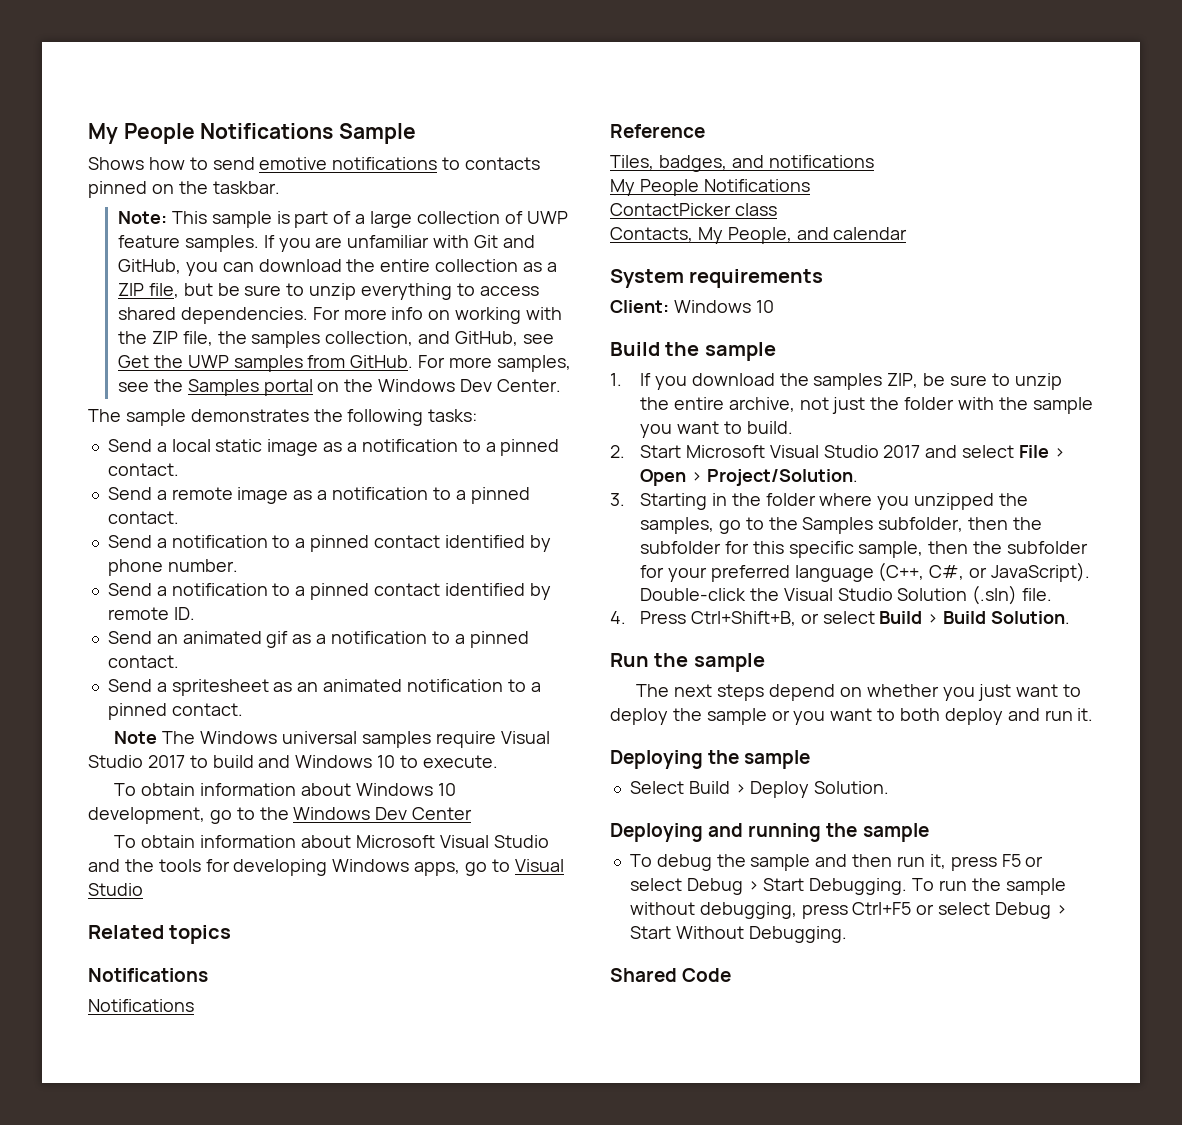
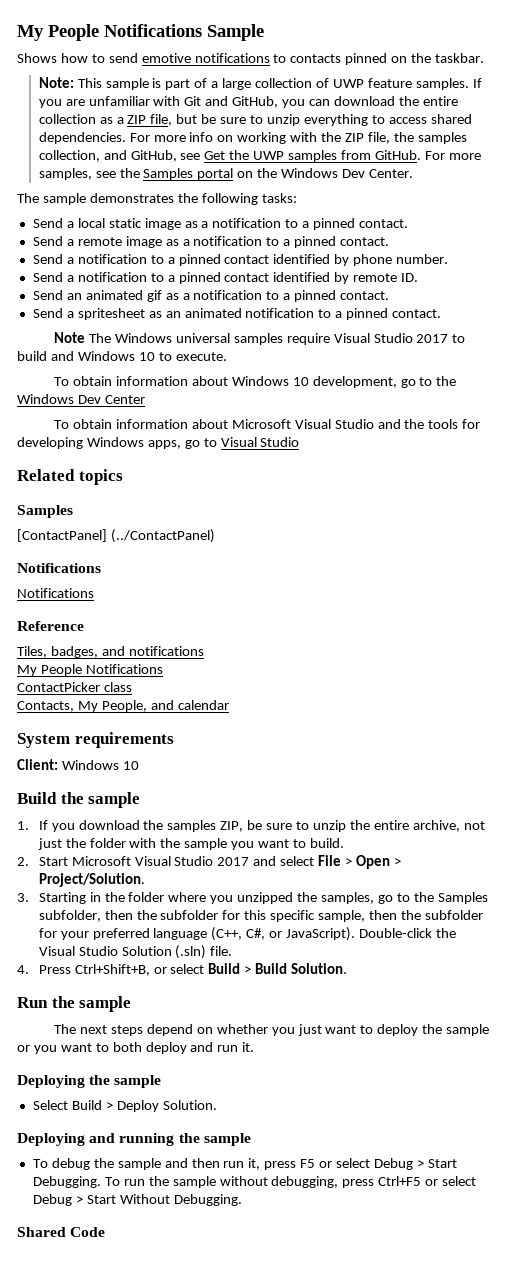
  Related topics
+ Samples
+ [ContactPanel] (../ContactPanel)

